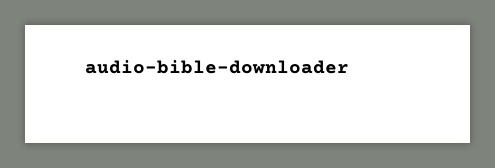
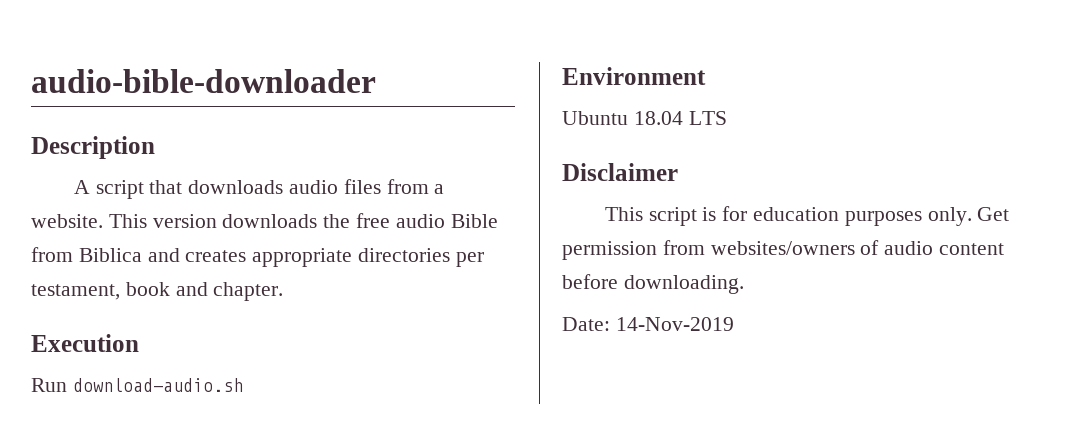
+ Description
+ A script that downloads audio files from a website. This version downloads the free audio Bible from Biblica and creates appropriate directories per testament, book and chapter.
+ Execution
+ Run download-audio.sh
+ Environment
+ Ubuntu 18.04 LTS
+ Disclaimer
+ This script is for education purposes only. Get permission from websites/owners of audio content before downloading.
+ Date: 14-Nov-2019

